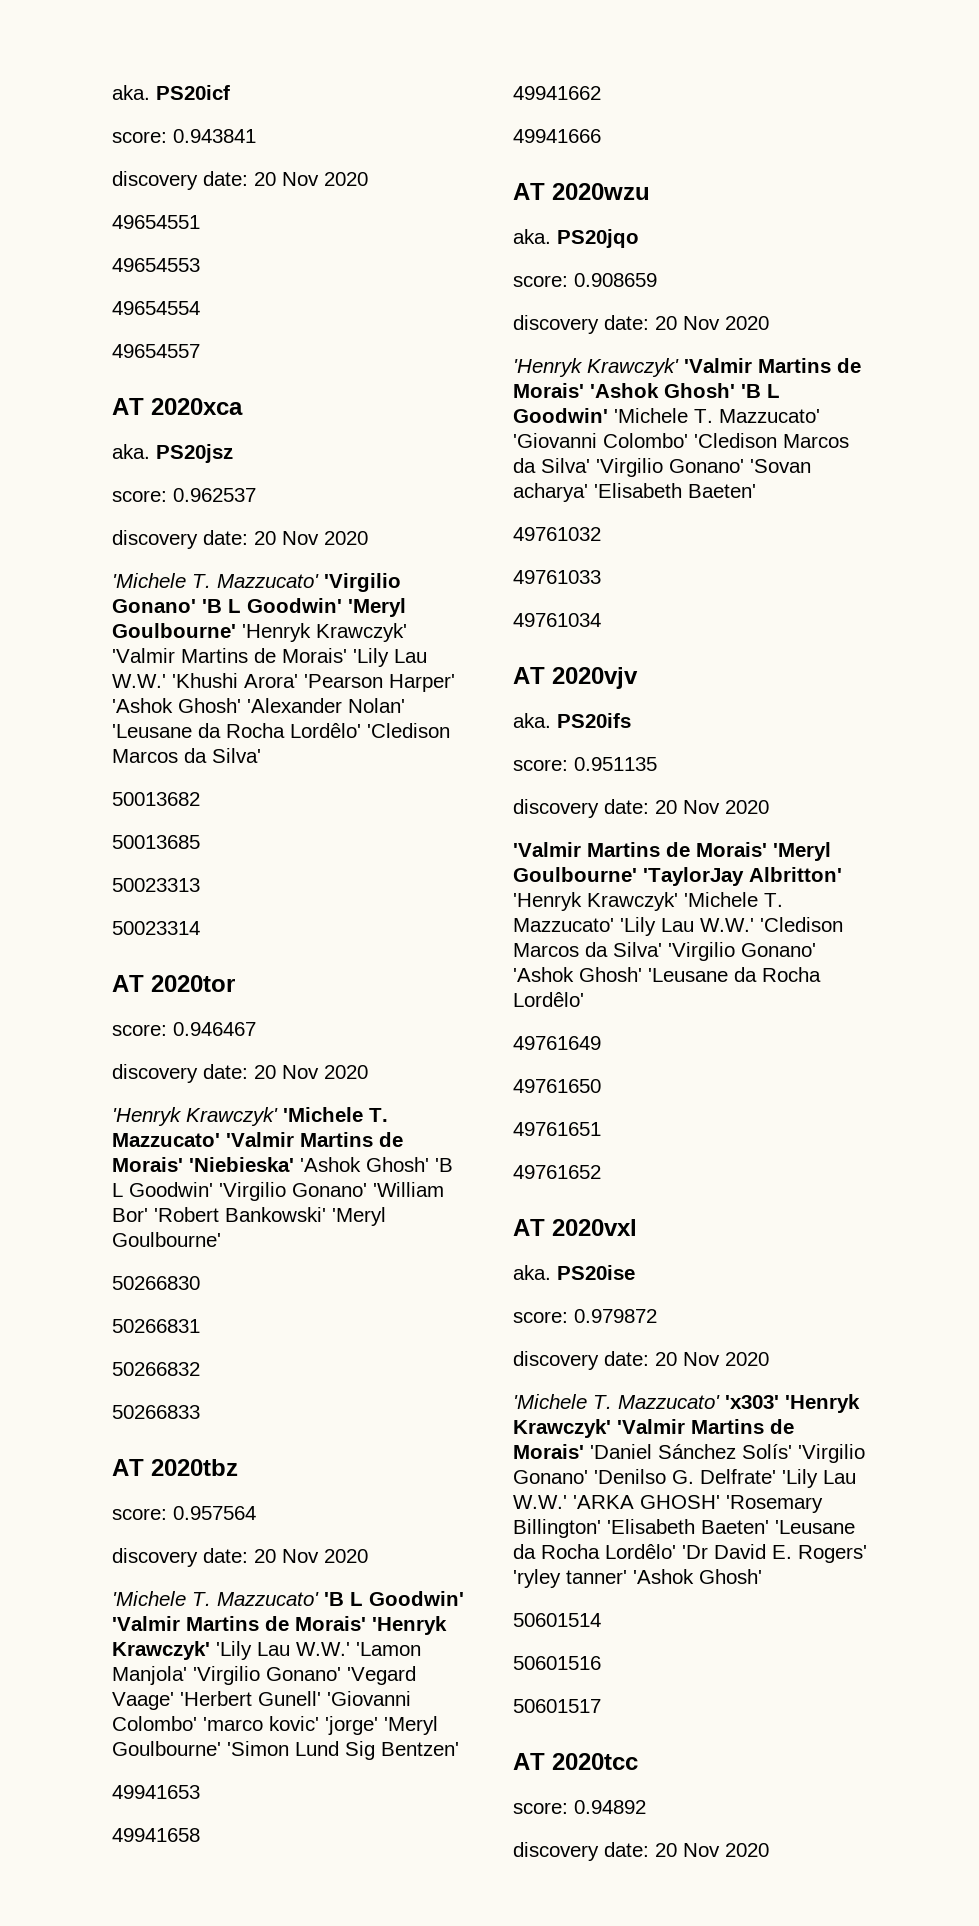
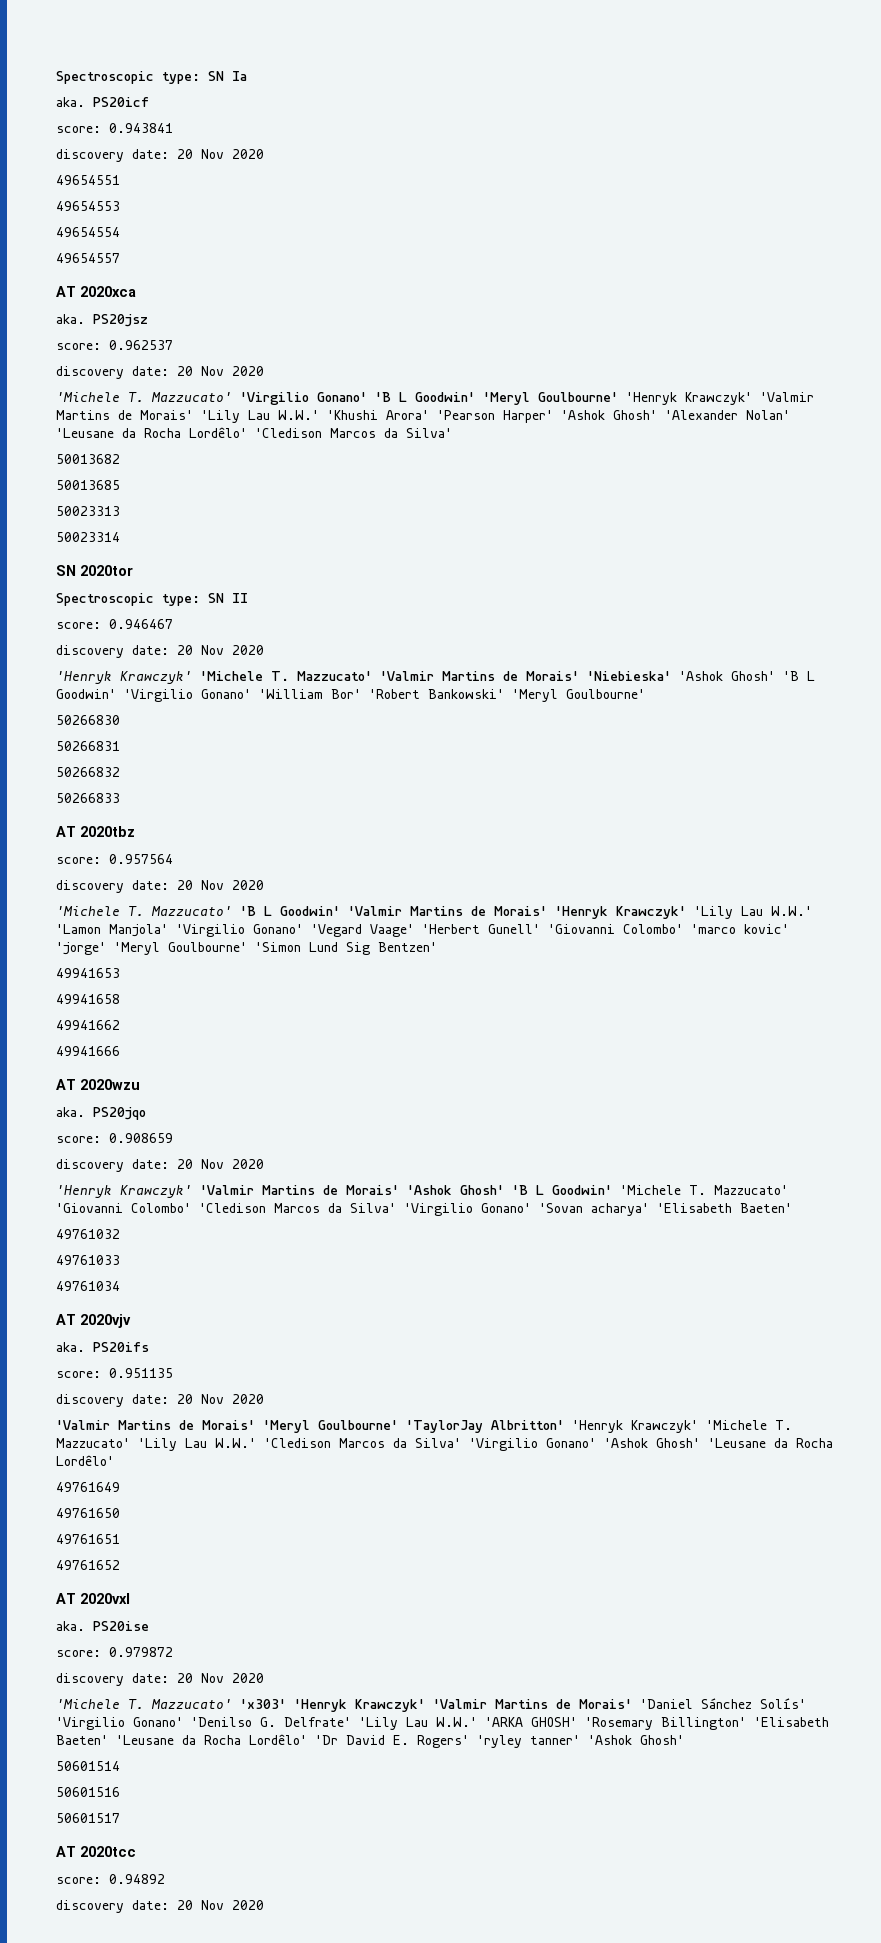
+ Spectroscopic type: SN Ia
- AT 2020tor
+ SN 2020tor
+ Spectroscopic type: SN II

